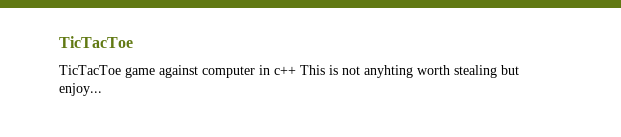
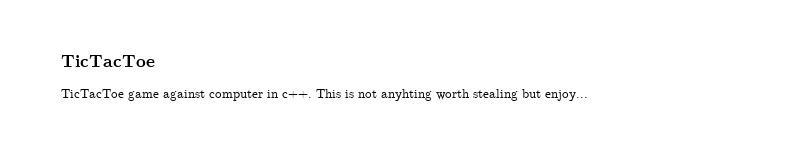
- TicTacToe game against computer in c++ This is not anyhting worth stealing but enjoy...
+ TicTacToe game against computer in c++. This is not anyhting worth stealing but enjoy...

